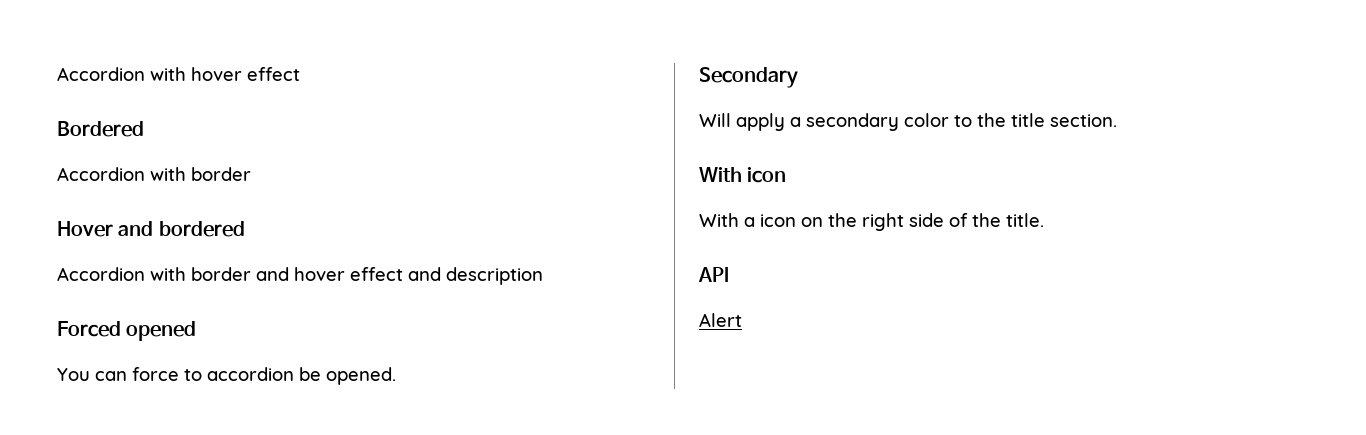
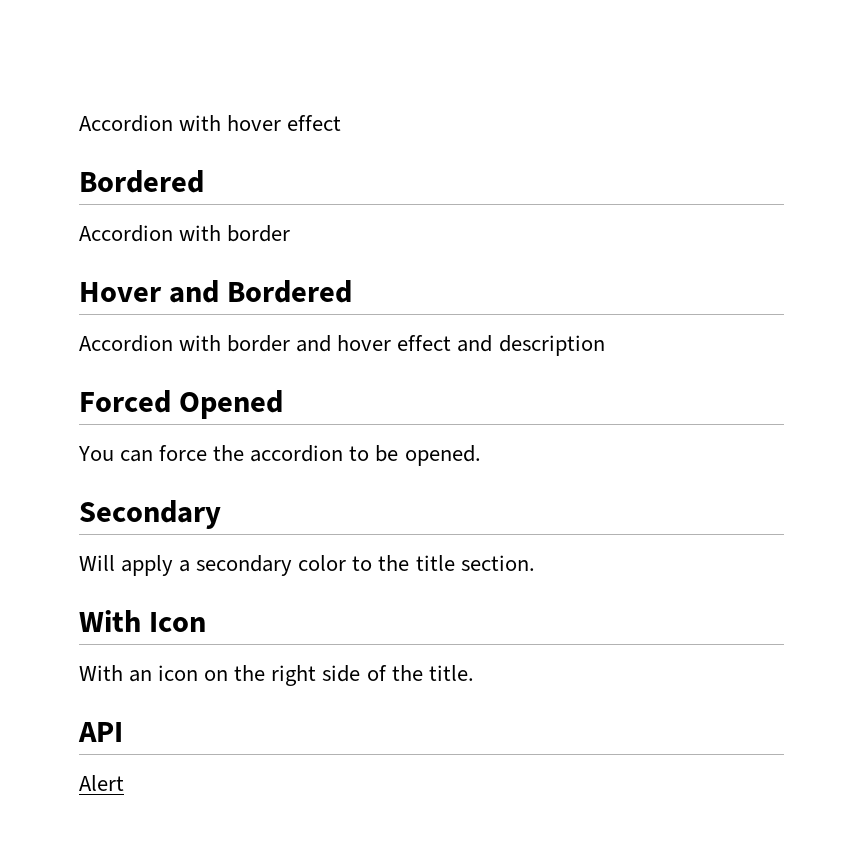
- Hover and bordered
+ Hover and Bordered
- Forced opened
+ Forced Opened
- You can force to accordion be opened.
+ You can force the accordion to be opened.
- With icon
- With a icon on the right side of the title.
+ With Icon
+ With an icon on the right side of the title.

